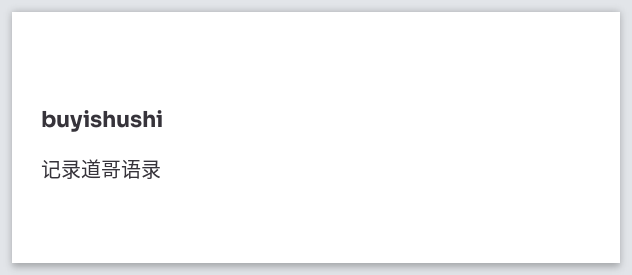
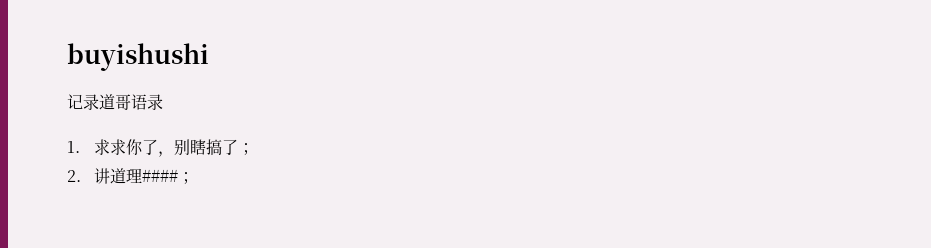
+ 1.求求你了，别瞎搞了；
+ 2.讲道理####；

